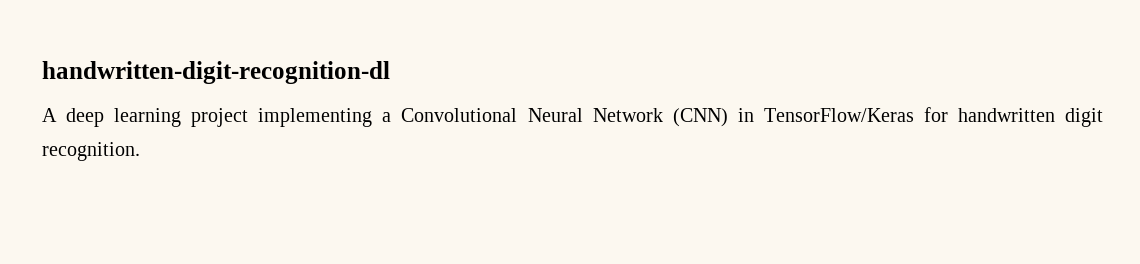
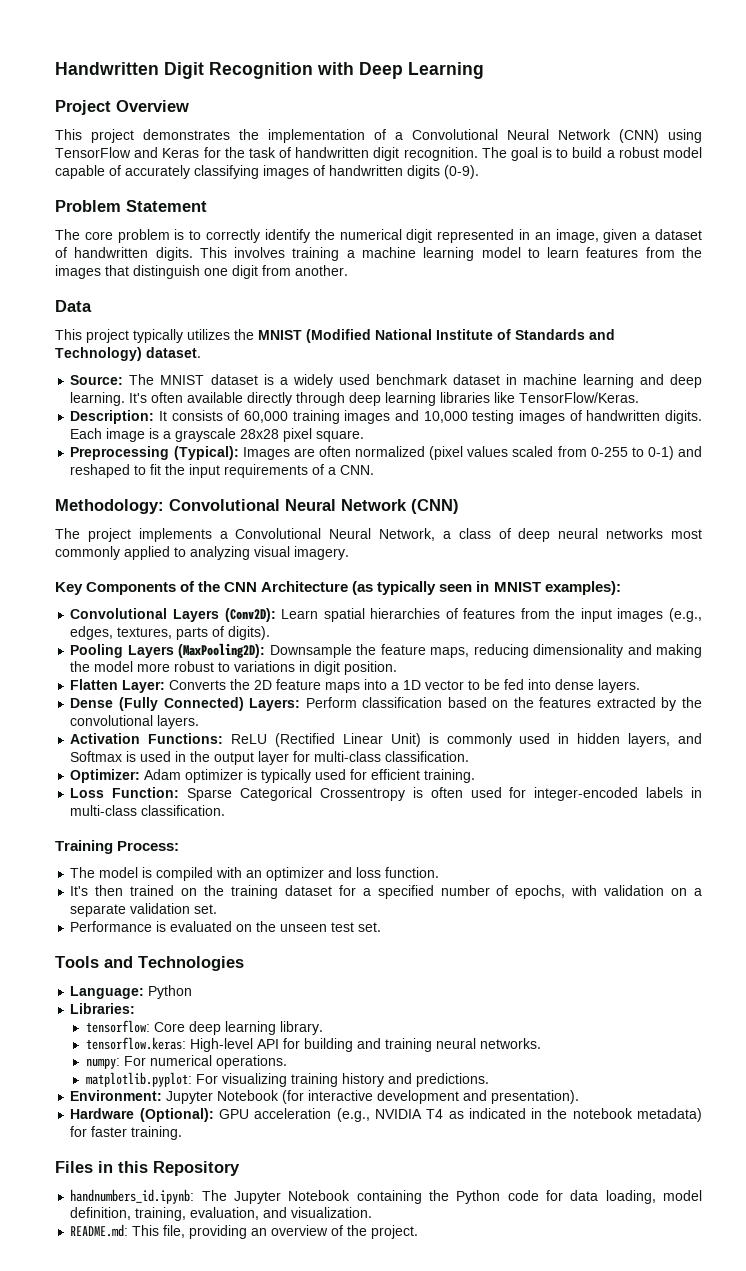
- handwritten-digit-recognition-dl
- A deep learning project implementing a Convolutional Neural Network (CNN) in TensorFlow/Keras for handwritten digit recognition.
+ Handwritten Digit Recognition with Deep Learning
+ Project Overview
+ This project demonstrates the implementation of a Convolutional Neural Network (CNN) using TensorFlow and Keras for the task of handwritten digit recognition. The goal is to build a robust model capable of accurately classifying images of handwritten digits (0-9).
+ Problem Statement
+ The core problem is to correctly identify the numerical digit represented in an image, given a dataset of handwritten digits. This involves training a machine learning model to learn features from the images that distinguish one digit from another.
+ Data
+ This project typically utilizes the MNIST (Modified National Institute of Standards and Technology) dataset.
+ Source: The MNIST dataset is a widely used benchmark dataset in machine learning and deep learning. It's often available directly through deep learning libraries like TensorFlow/Keras.
+ Description: It consists of 60,000 training images and 10,000 testing images of handwritten digits. Each image is a grayscale 28x28 pixel square.
+ Preprocessing (Typical): Images are often normalized (pixel values scaled from 0-255 to 0-1) and reshaped to fit the input requirements of a CNN.
+ Methodology: Convolutional Neural Network (CNN)
+ The project implements a Convolutional Neural Network, a class of deep neural networks most commonly applied to analyzing visual imagery.
+ Key Components of the CNN Architecture (as typically seen in MNIST examples):
+ Convolutional Layers (Conv2D): Learn spatial hierarchies of features from the input images (e.g., edges, textures, parts of digits).
+ Pooling Layers (MaxPooling2D): Downsample the feature maps, reducing dimensionality and making the model more robust to variations in digit position.
+ Flatten Layer: Converts the 2D feature maps into a 1D vector to be fed into dense layers.
+ Dense (Fully Connected) Layers: Perform classification based on the features extracted by the convolutional layers.
+ Activation Functions: ReLU (Rectified Linear Unit) is commonly used in hidden layers, and Softmax is used in the output layer for multi-class classification.
+ Optimizer: Adam optimizer is typically used for efficient training.
+ Loss Function: Sparse Categorical Crossentropy is often used for integer-encoded labels in multi-class classification.
+ Training Process:
+ The model is compiled with an optimizer and loss function.
+ It's then trained on the training dataset for a specified number of epochs, with validation on a separate validation set.
+ Performance is evaluated on the unseen test set.
+ Tools and Technologies
+ Language: Python
+ Libraries:
+ tensorflow: Core deep learning library.
+ tensorflow.keras: High-level API for building and training neural networks.
+ numpy: For numerical operations.
+ matplotlib.pyplot: For visualizing training history and predictions.
+ Environment: Jupyter Notebook (for interactive development and presentation).
+ Hardware (Optional): GPU acceleration (e.g., NVIDIA T4 as indicated in the notebook metadata) for faster training.
+ Files in this Repository
+ handnumbers_id.ipynb: The Jupyter Notebook containing the Python code for data loading, model definition, training, evaluation, and visualization.
+ README.md: This file, providing an overview of the project.

